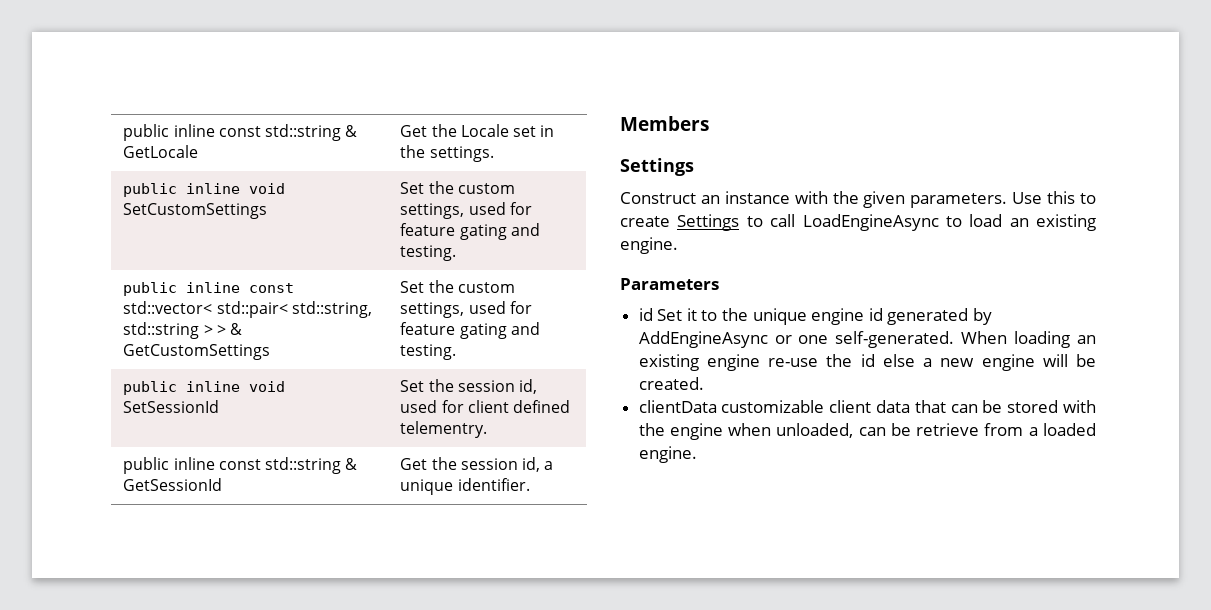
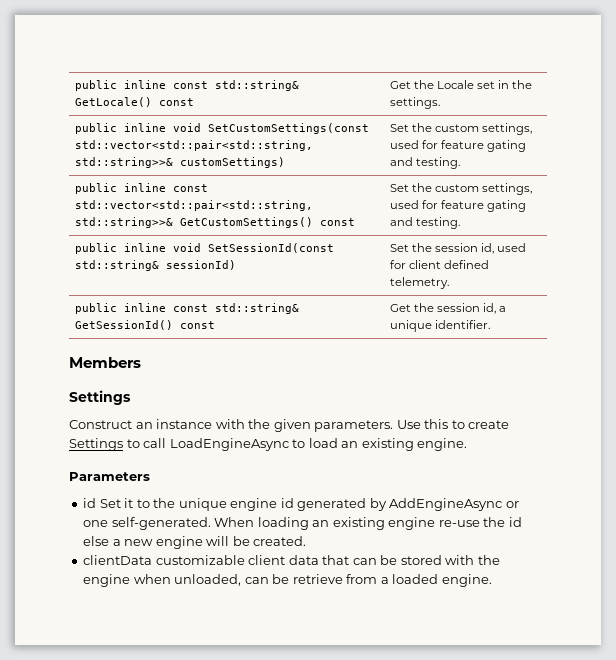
- public inline const std::string & GetLocale | Get the Locale set in the settings.
+ public inline const std::string& GetLocale() const | Get the Locale set in the settings.
- public inline void SetCustomSettings | Set the custom settings, used for feature gating and testing.
+ public inline void SetCustomSettings(const std::vector<std::pair<std::string, std::string>>& customSettings) | Set the custom settings, used for feature gating and testing.
- public inline const std::vector< std::pair< std::string, std::string > > & GetCustomSettings | Set the custom settings, used for feature gating and testing.
+ public inline const std::vector<std::pair<std::string, std::string>>& GetCustomSettings() const | Set the custom settings, used for feature gating and testing.
- public inline void SetSessionId | Set the session id, used for client defined telementry.
- public inline const std::string & GetSessionId | Get the session id, a unique identifier.
+ public inline void SetSessionId(const std::string& sessionId) | Set the session id, used for client defined telemetry.
+ public inline const std::string& GetSessionId() const | Get the session id, a unique identifier.

